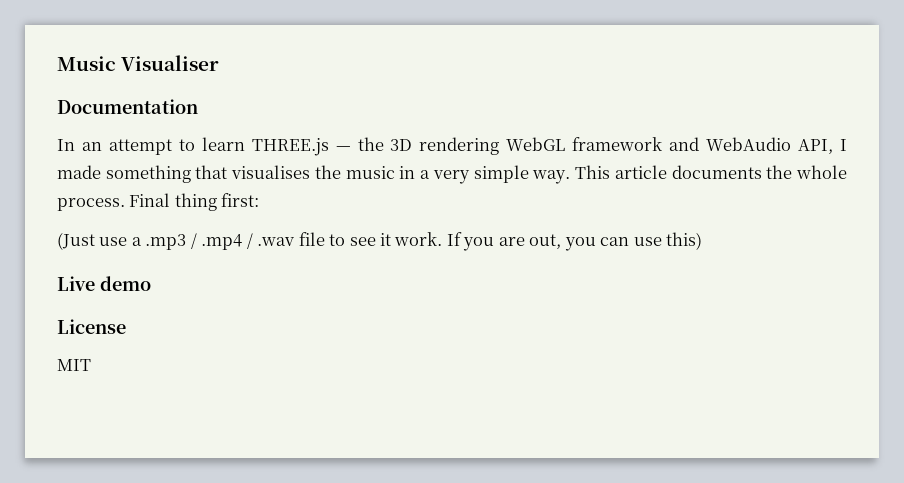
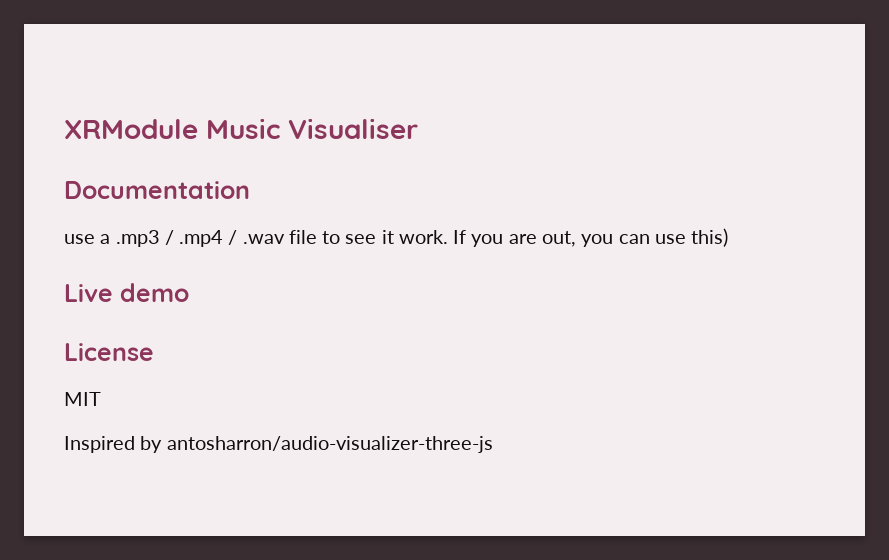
- Music Visualiser
+ XRModule Music Visualiser
- In an attempt to learn THREE.js — the 3D rendering WebGL framework and WebAudio API, I made something that visualises the music in a very simple way. This article documents the whole process. Final thing first:
- (Just use a .mp3 / .mp4 / .wav file to see it work.
+ use a .mp3 / .mp4 / .wav file to see it work.
+ Inspired by antosharron/audio-visualizer-three-js

